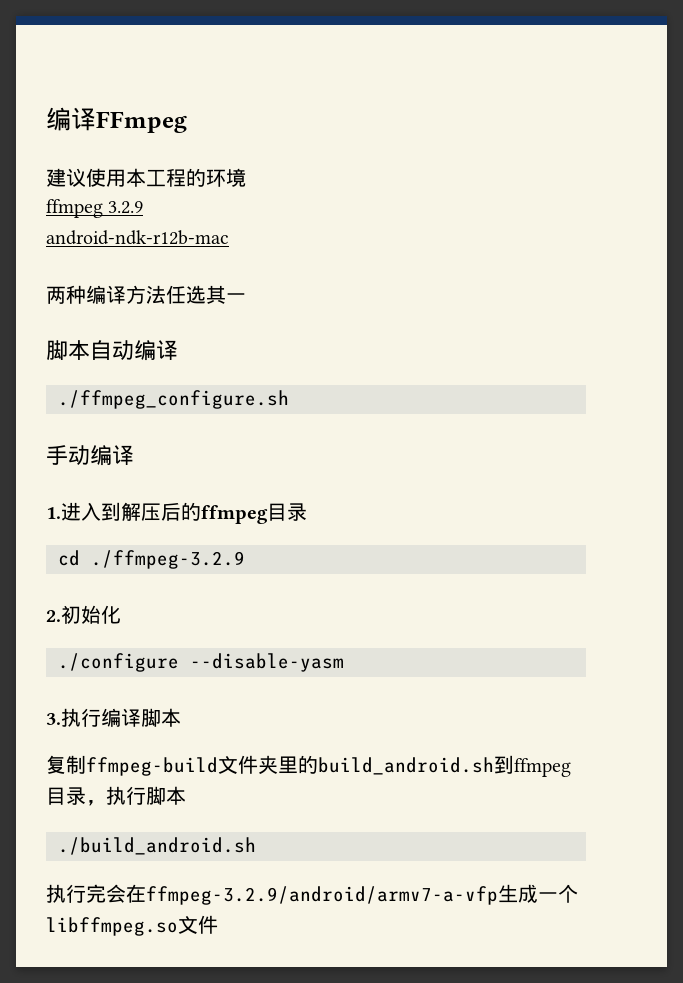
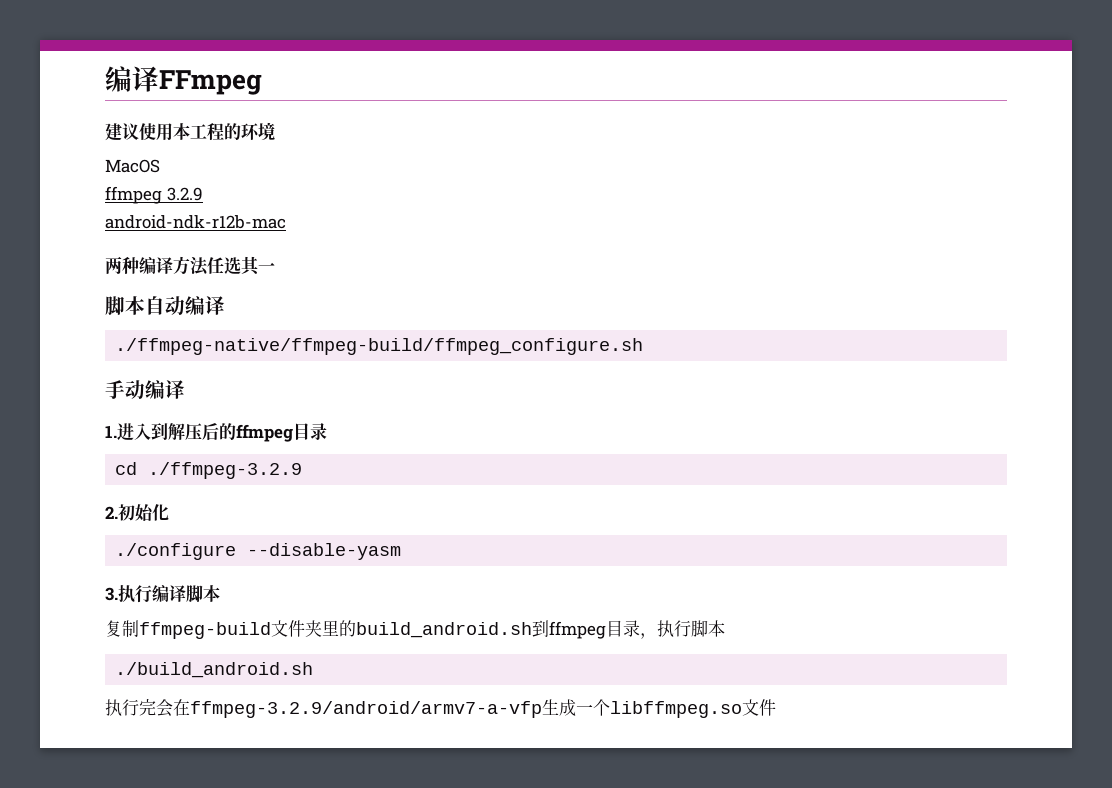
+ MacOS
- ./ffmpeg_configure.sh
+ ./ffmpeg-native/ffmpeg-build/ffmpeg_configure.sh

